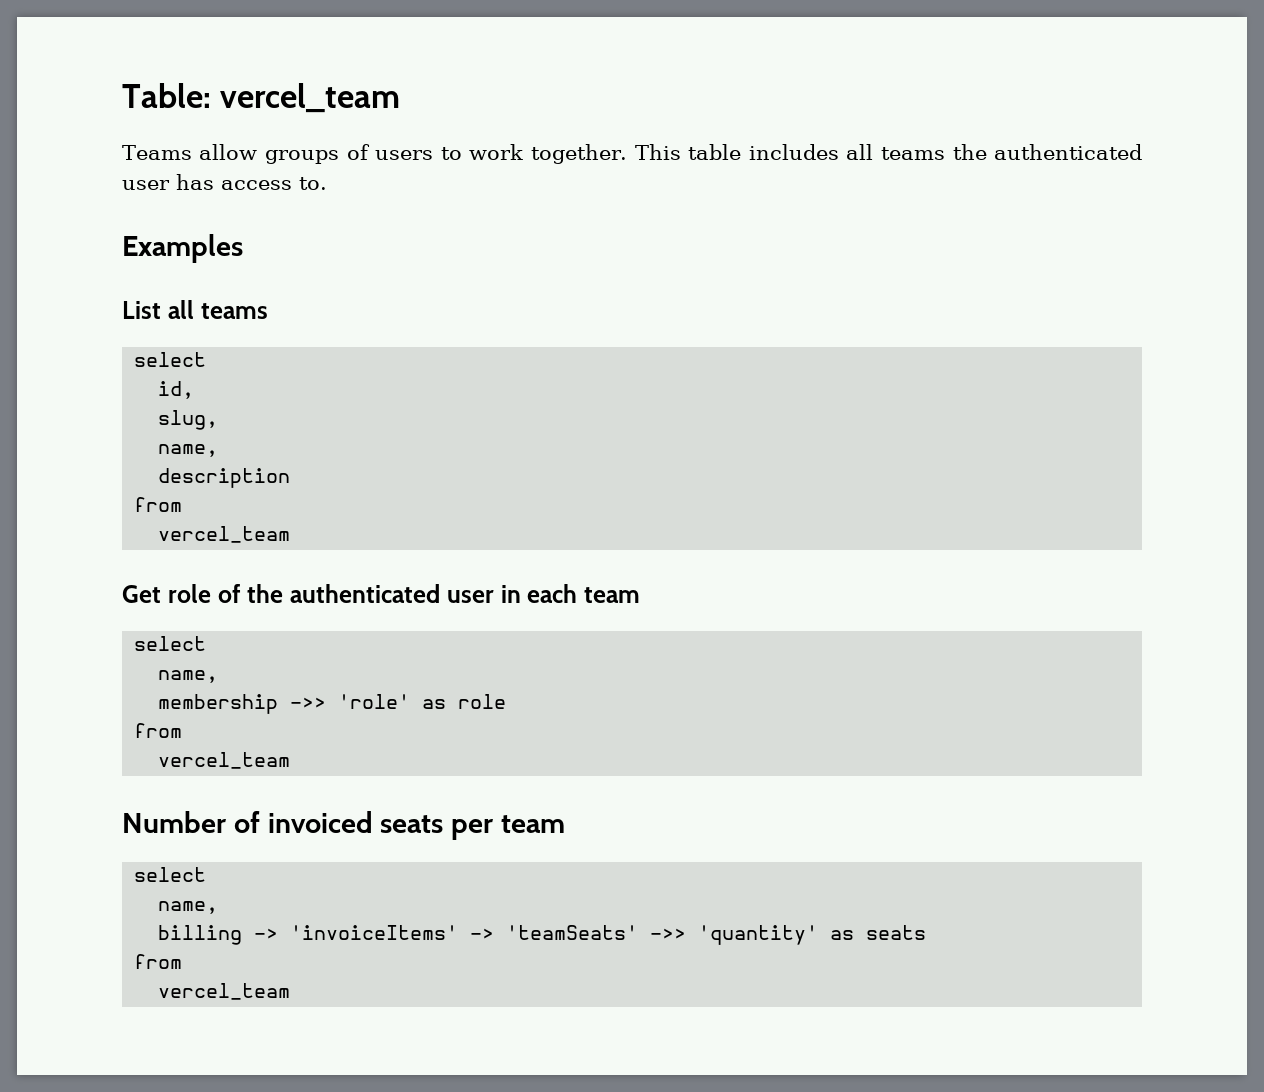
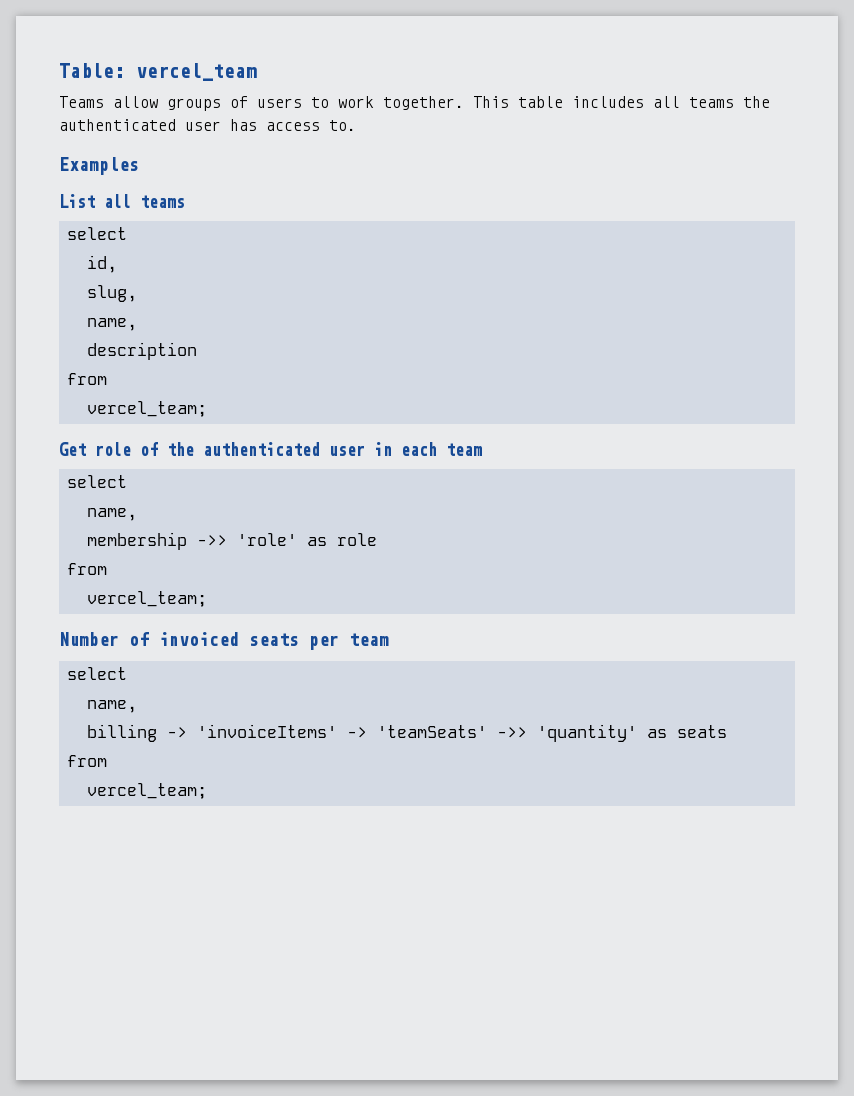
  description
  from
- vercel_team
+ vercel_team;
  membership ->> 'role' as role
  from
- vercel_team
+ vercel_team;
  billing -> 'invoiceItems' -> 'teamSeats' ->> 'quantity' as seats
  from
- vercel_team
+ vercel_team;

